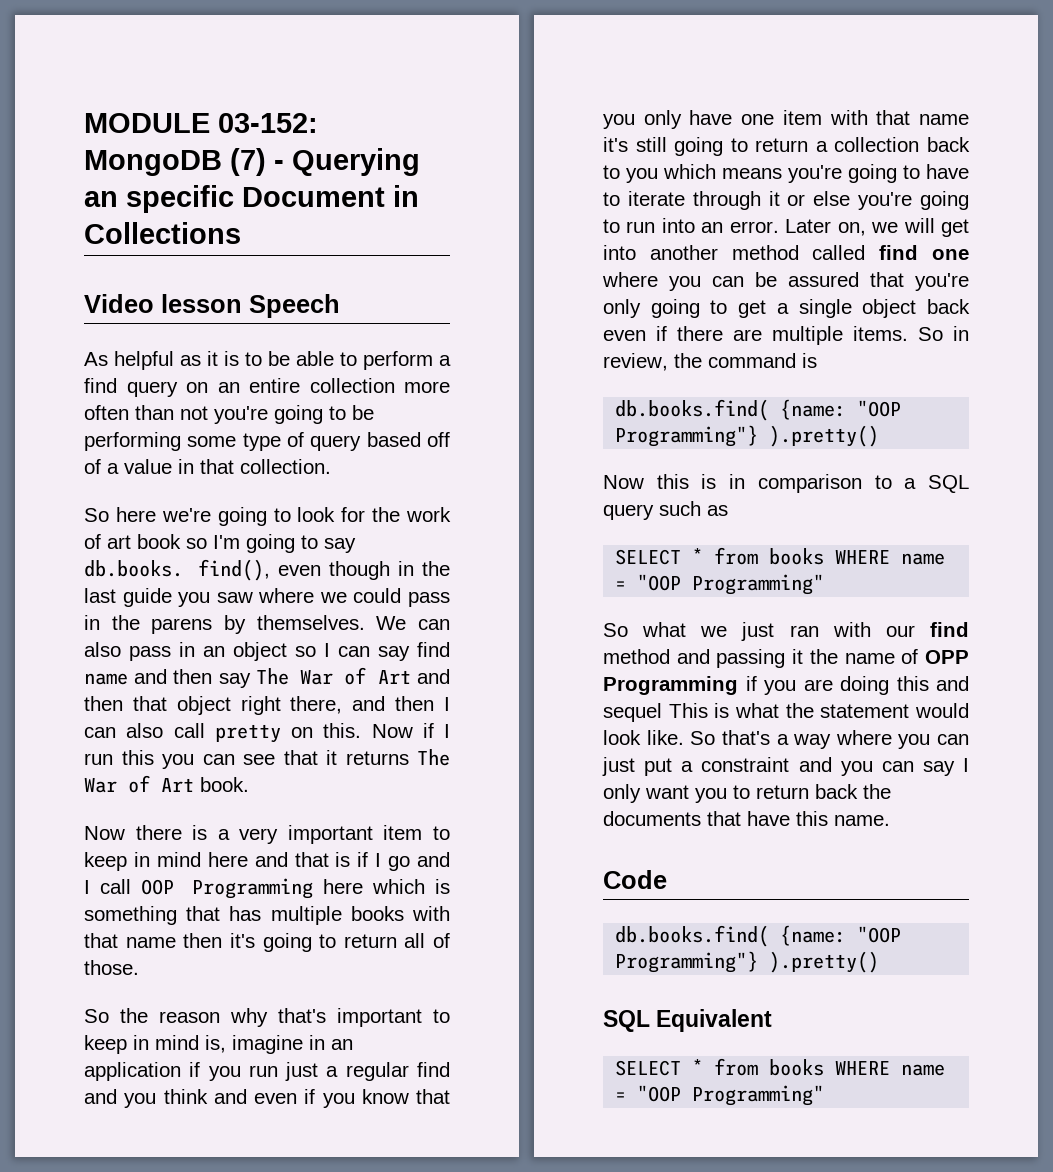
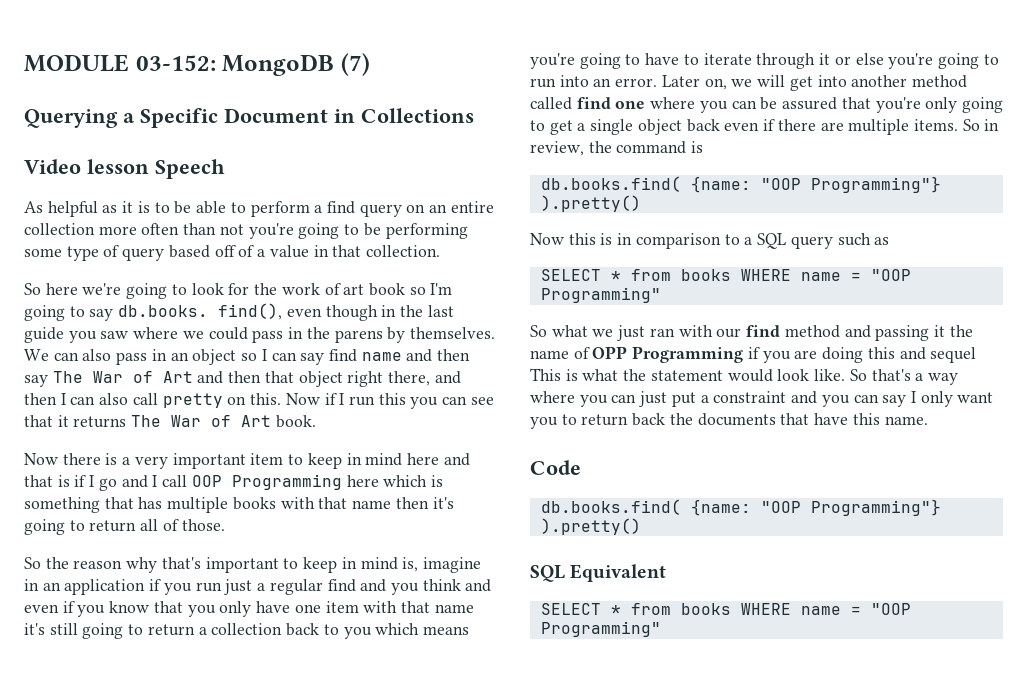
- MODULE 03-152: MongoDB (7) - Querying an specific Document in Collections
+ MODULE 03-152: MongoDB (7)
+ Querying a Specific Document in Collections

